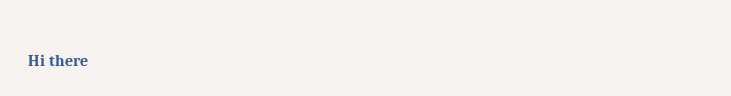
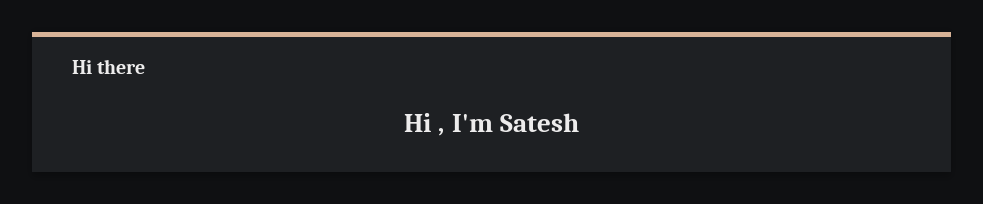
+ Hi , I'm Satesh

